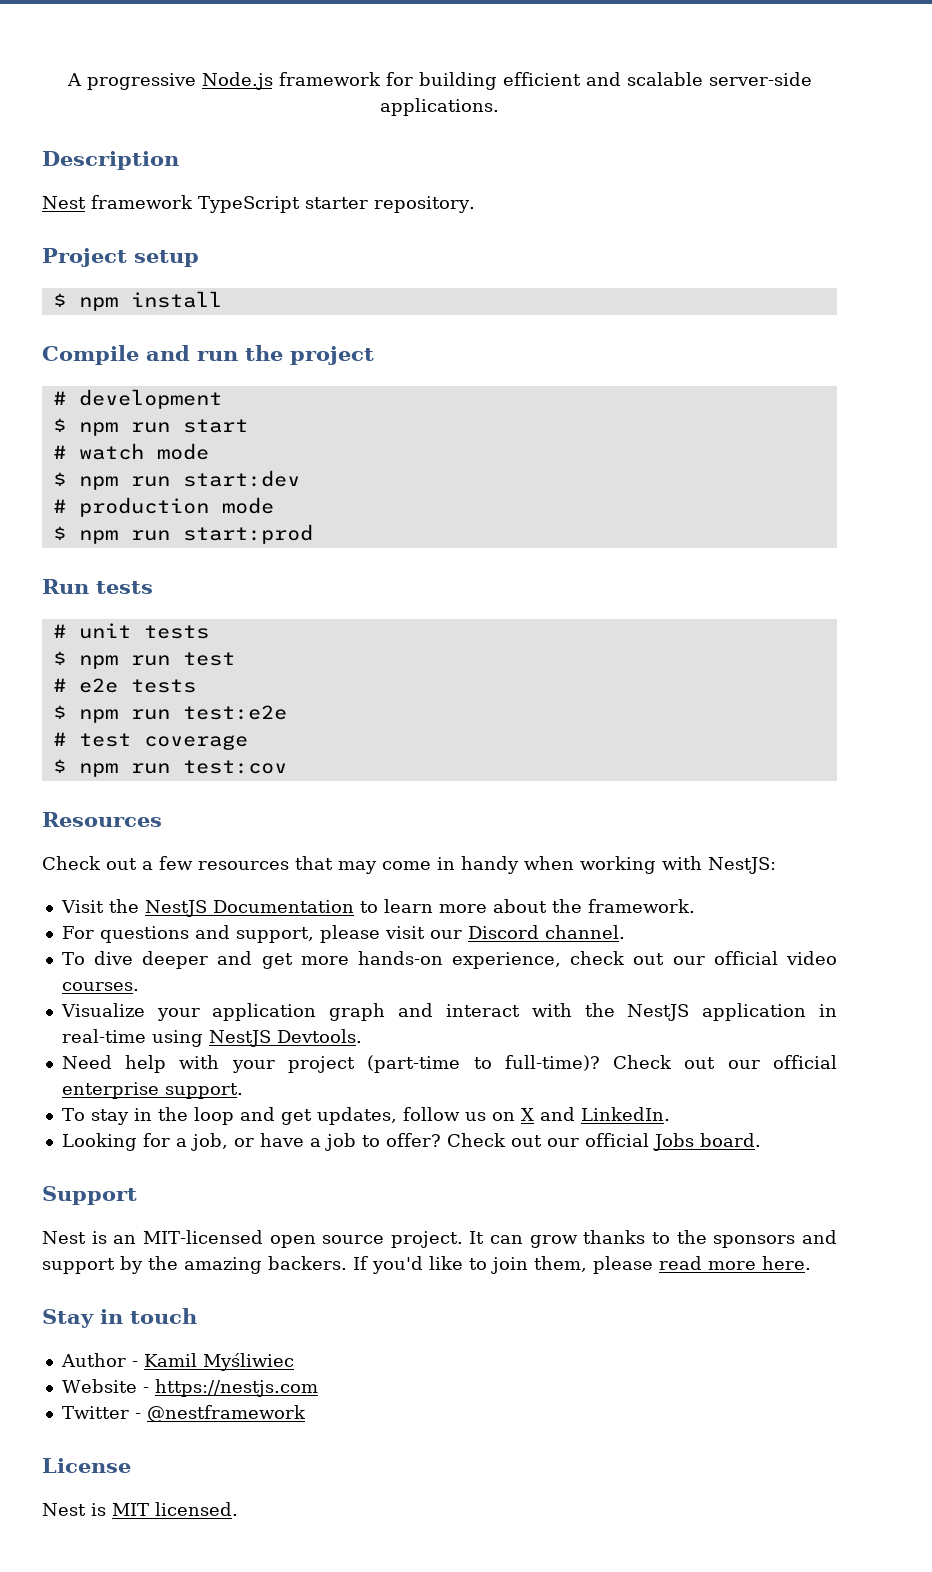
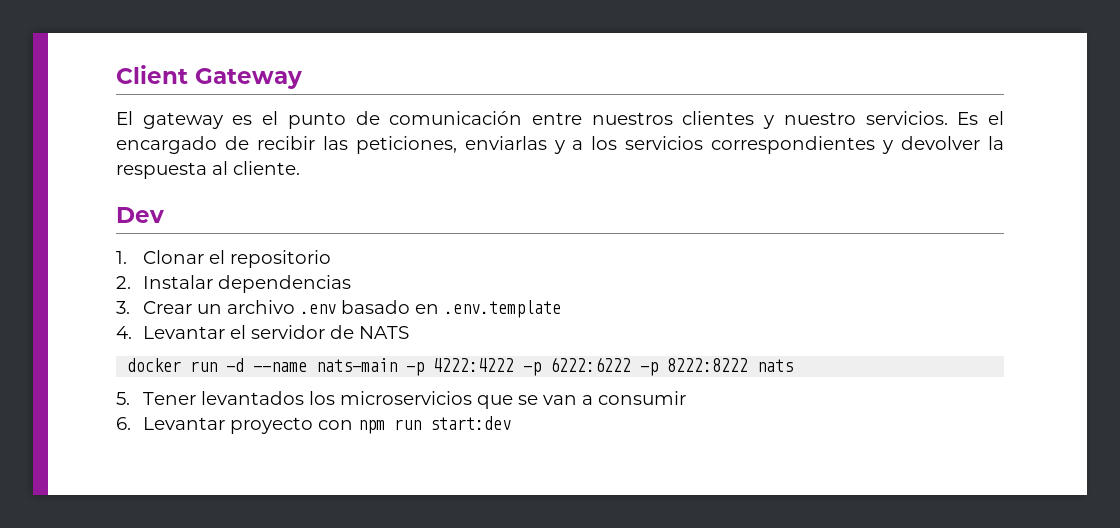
- A progressive Node.js framework for building efficient and scalable server-side applications.
- Description
- Nest framework TypeScript starter repository.
- Project setup
- $ npm install
- Compile and run the project
- # development
- $ npm run start
- # watch mode
- $ npm run start:dev
- # production mode
- $ npm run start:prod
- Run tests
- # unit tests
- $ npm run test
- # e2e tests
- $ npm run test:e2e
- # test coverage
- $ npm run test:cov
- Resources
- Check out a few resources that may come in handy when working with NestJS:
- Visit the NestJS Documentation to learn more about the framework.
- For questions and support, please visit our Discord channel.
- To dive deeper and get more hands-on experience, check out our official video courses.
- Visualize your application graph and interact with the NestJS application in real-time using NestJS Devtools.
- Need help with your project (part-time to full-time)? Check out our official enterprise support.
- To stay in the loop and get updates, follow us on X and LinkedIn.
- Looking for a job, or have a job to offer? Check out our official Jobs board.
- Support
- Nest is an MIT-licensed open source project. It can grow thanks to the sponsors and support by the amazing backers. If you'd like to join them, please read more here.
- Stay in touch
- Author - Kamil Myśliwiec
- Website - https://nestjs.com
- Twitter - @nestframework
- License
- Nest is MIT licensed.
+ Client Gateway
+ El gateway es el punto de comunicación entre nuestros clientes y nuestro servicios. Es el encargado de recibir las peticiones, enviarlas y a los servicios correspondientes y devolver la respuesta al cliente.
+ Dev
+ 1. Clonar el repositorio
+ 2. Instalar dependencias
+ 3. Crear un archivo .env basado en .env.template
+ 4. Levantar el servidor de NATS
+ docker run -d --name nats-main -p 4222:4222 -p 6222:6222 -p 8222:8222 nats
+ 5. Tener levantados los microservicios que se van a consumir
+ 6. Levantar proyecto con npm run start:dev

